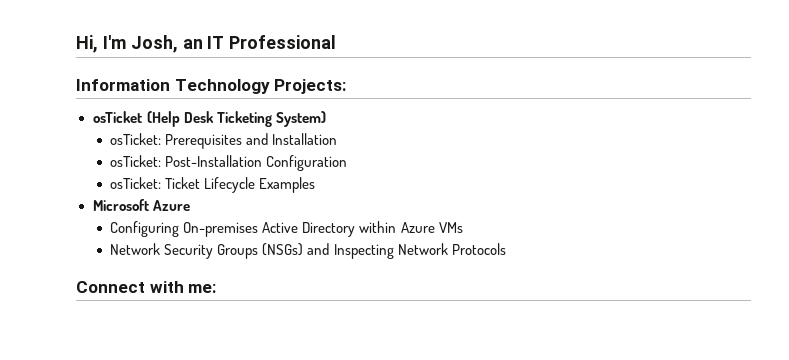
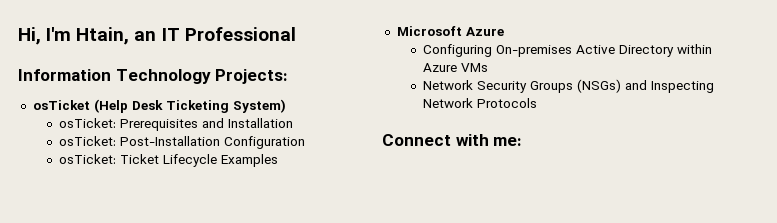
- Hi, I'm Josh, an IT Professional
+ Hi, I'm Htain, an IT Professional

